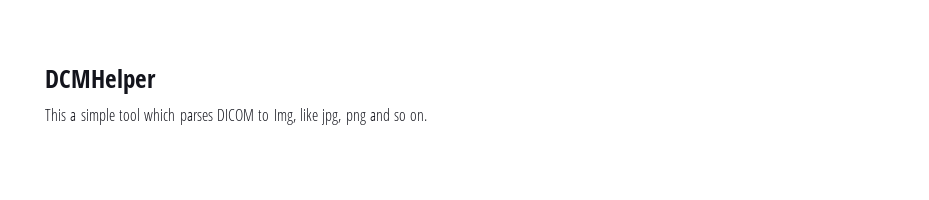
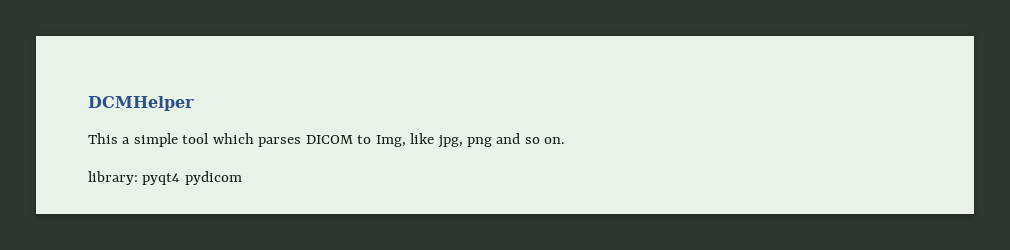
+ library: pyqt4 pydicom

